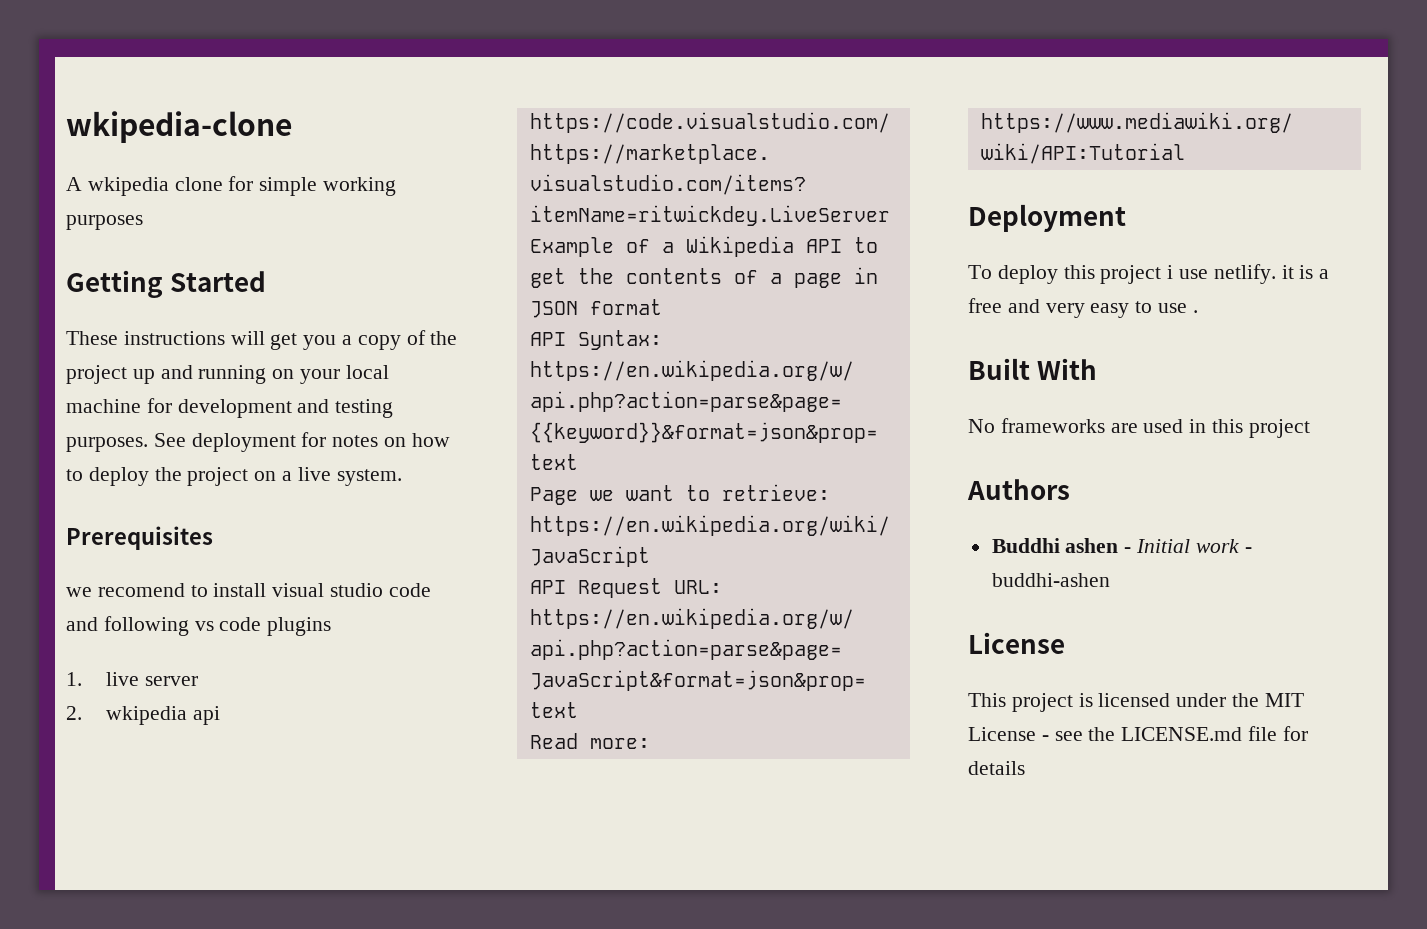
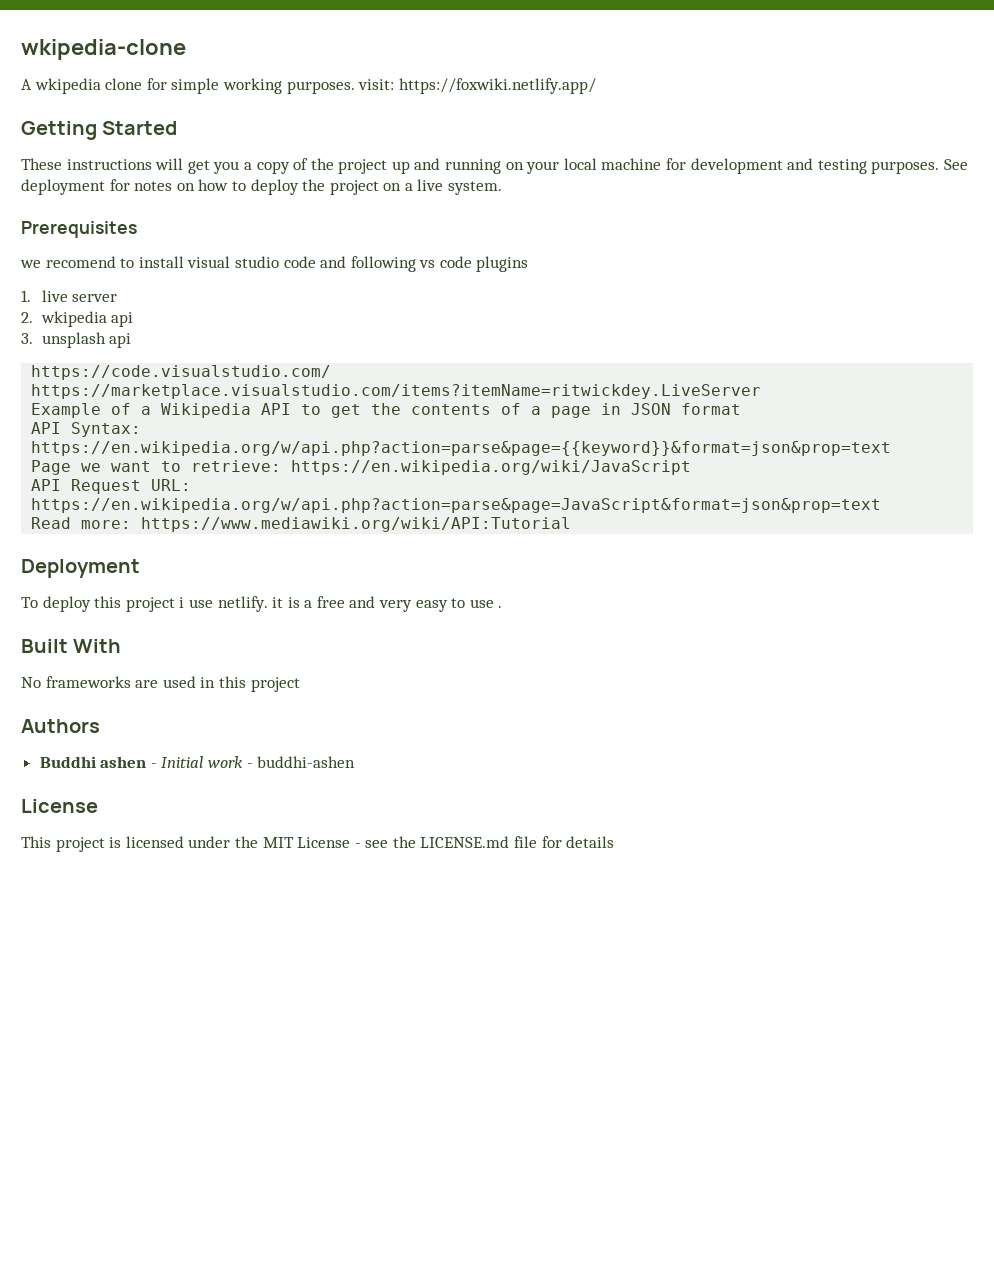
- A wkipedia clone for simple working purposes
+ A wkipedia clone for simple working purposes. visit: https://foxwiki.netlify.app/
+ 3. unsplash api

